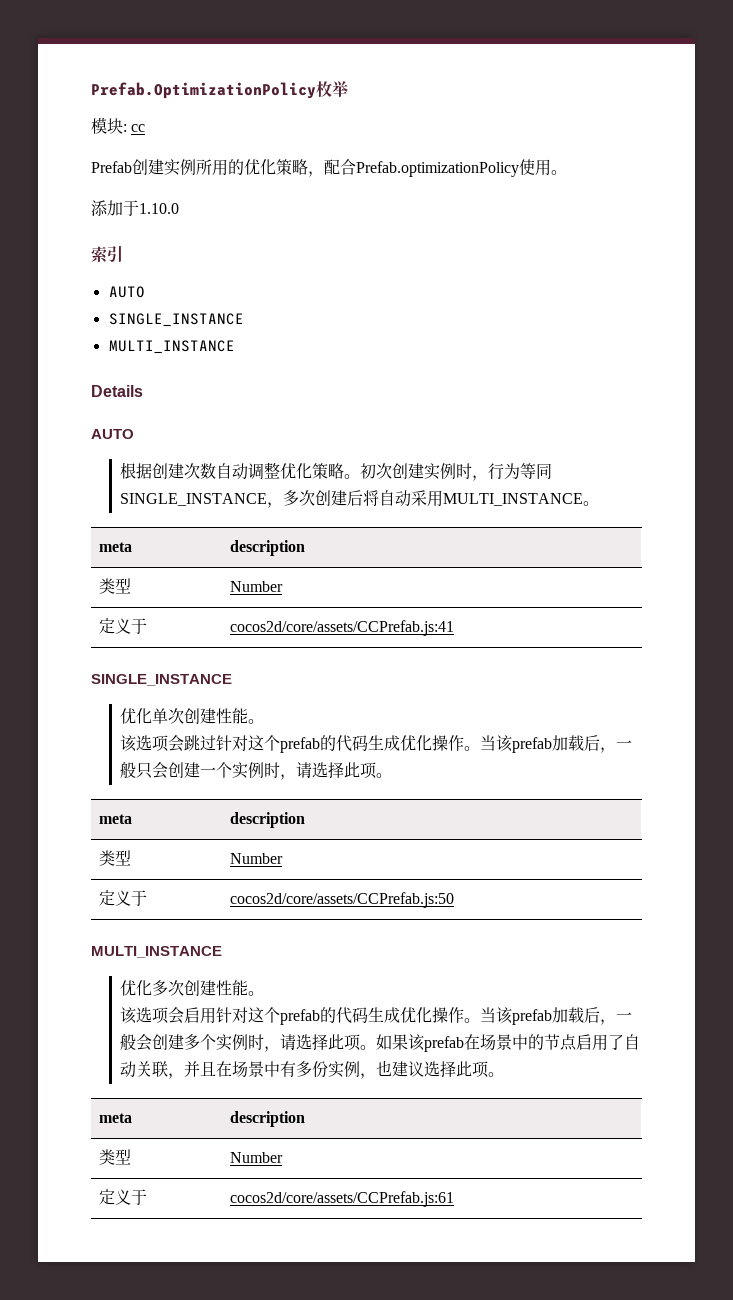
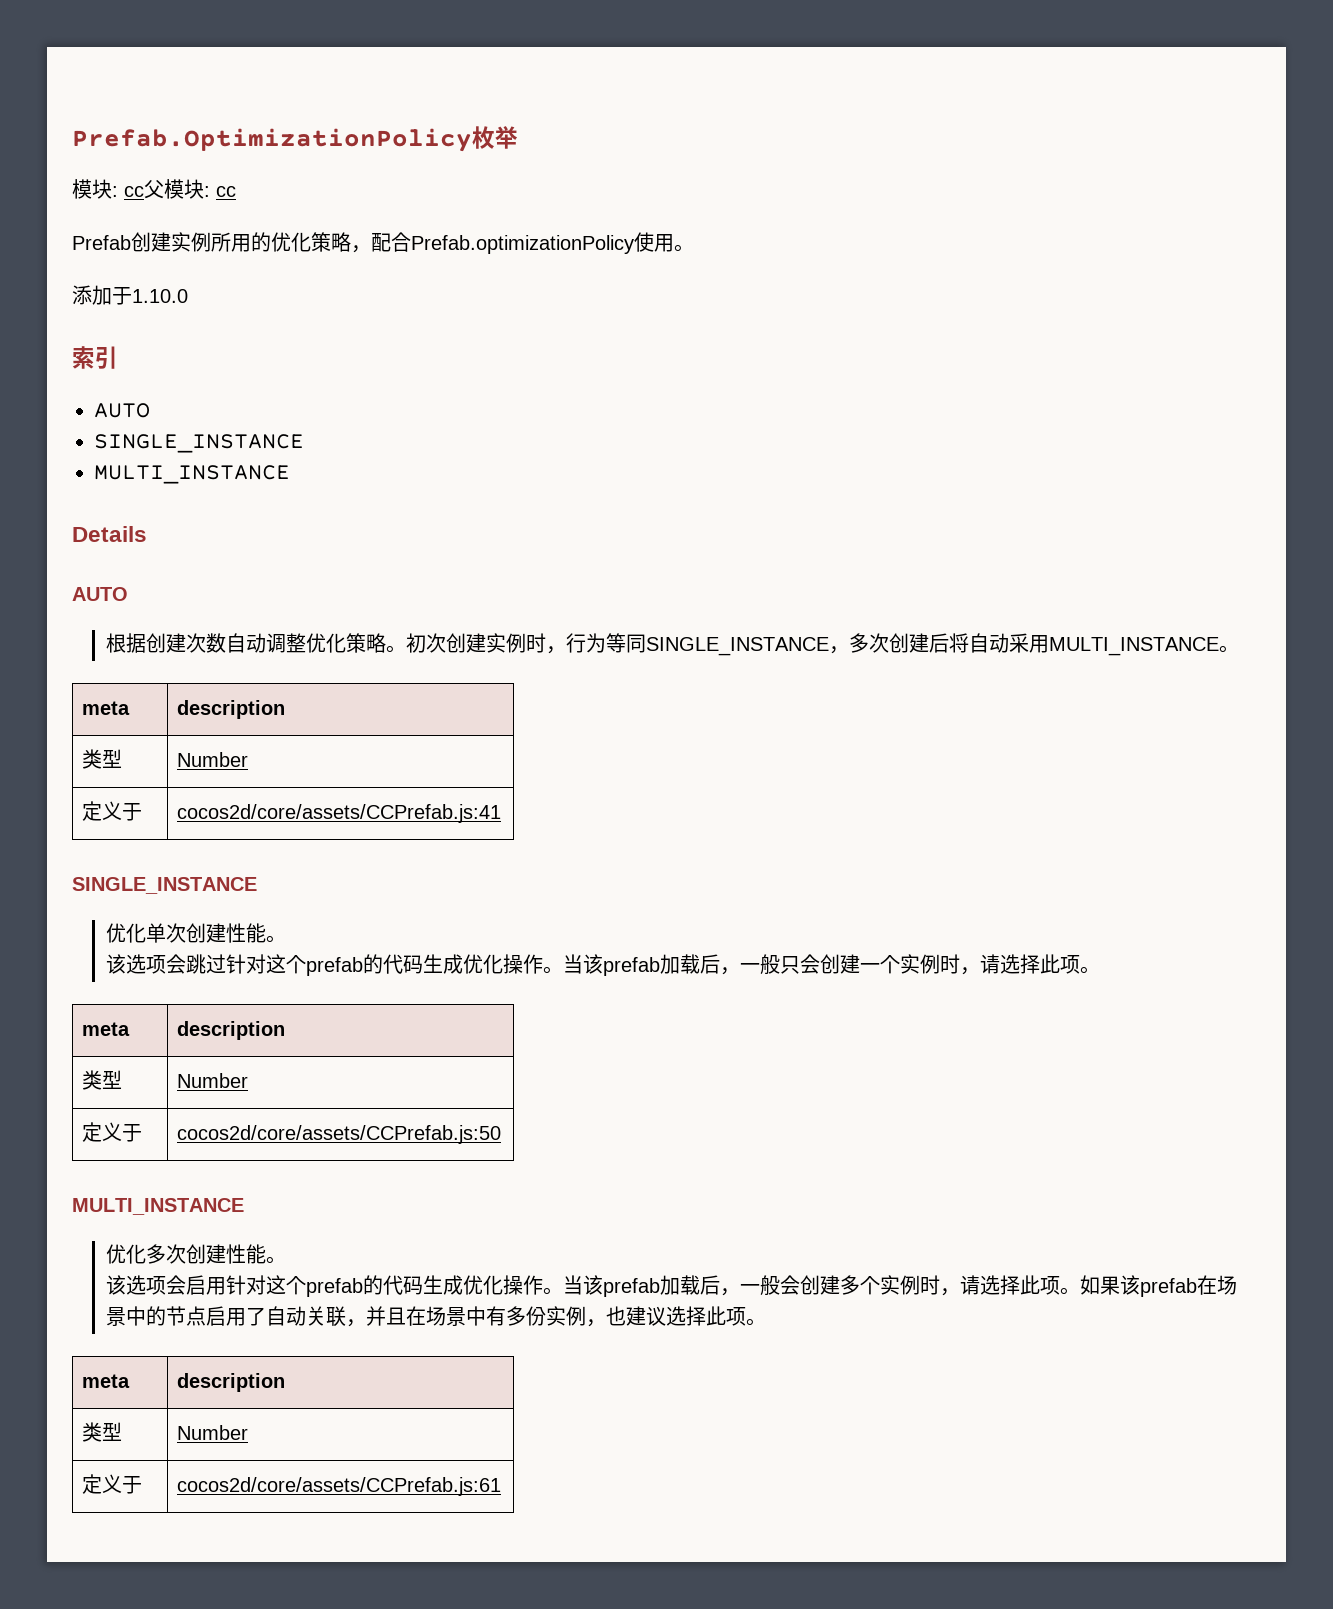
- 模块: cc
+ 模块: cc父模块: cc

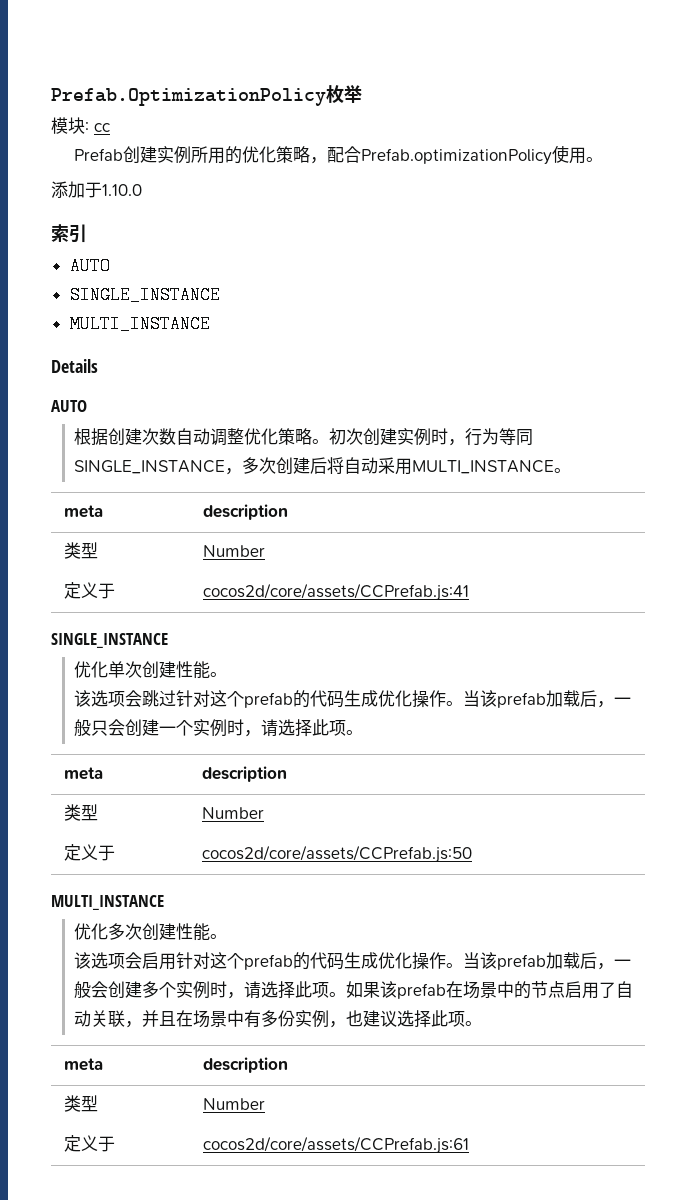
- 模块: cc父模块: cc
+ 模块: cc

